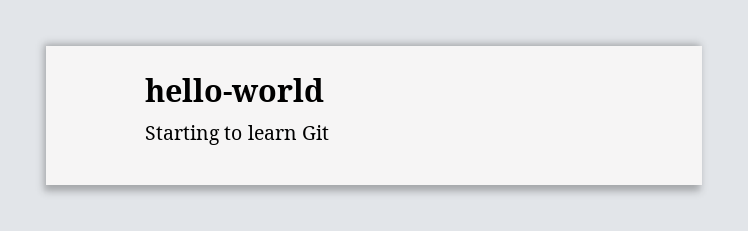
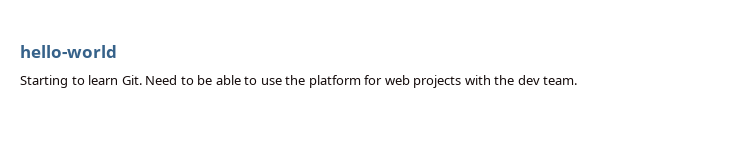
- Starting to learn Git
+ Starting to learn Git. Need to be able to use the platform for web projects with the dev team.

